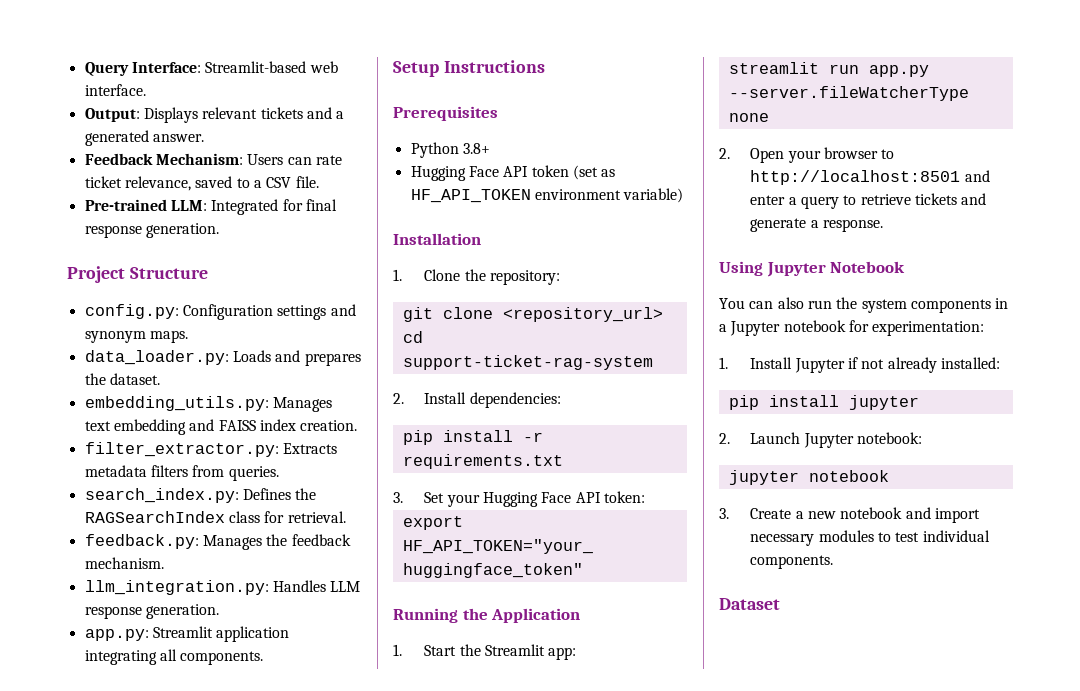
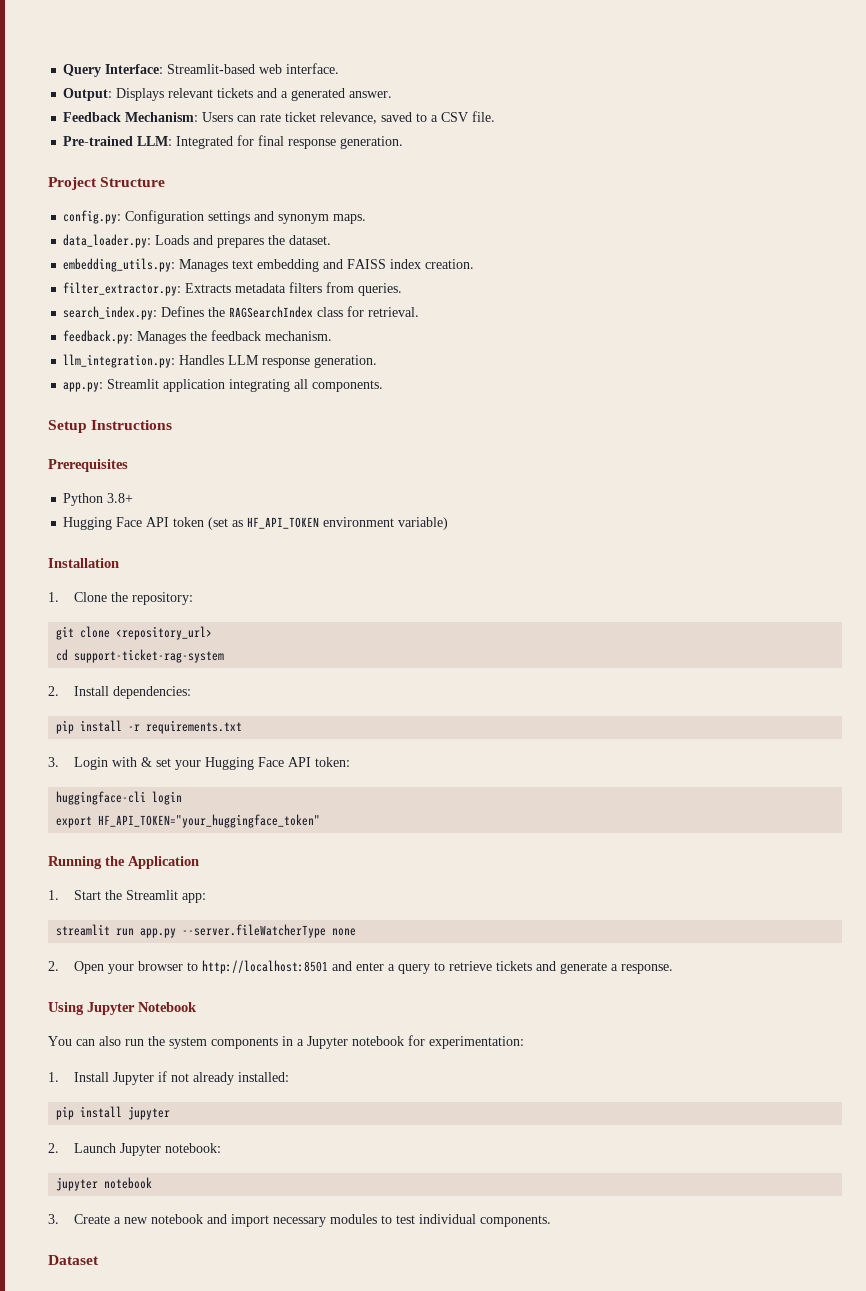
- 3. Set your Hugging Face API token:
+ 3. Login with & set your Hugging Face API token:
+ huggingface-cli login

